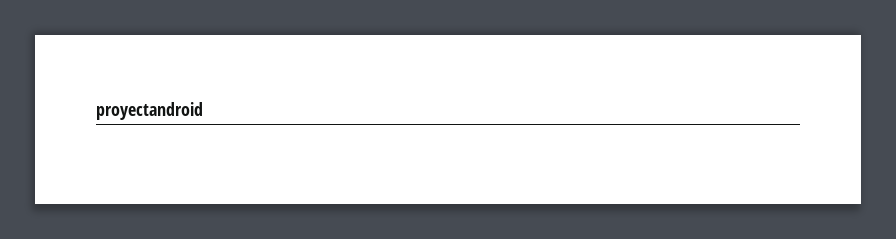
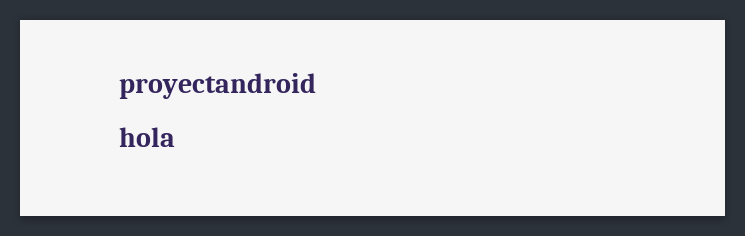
+ hola

